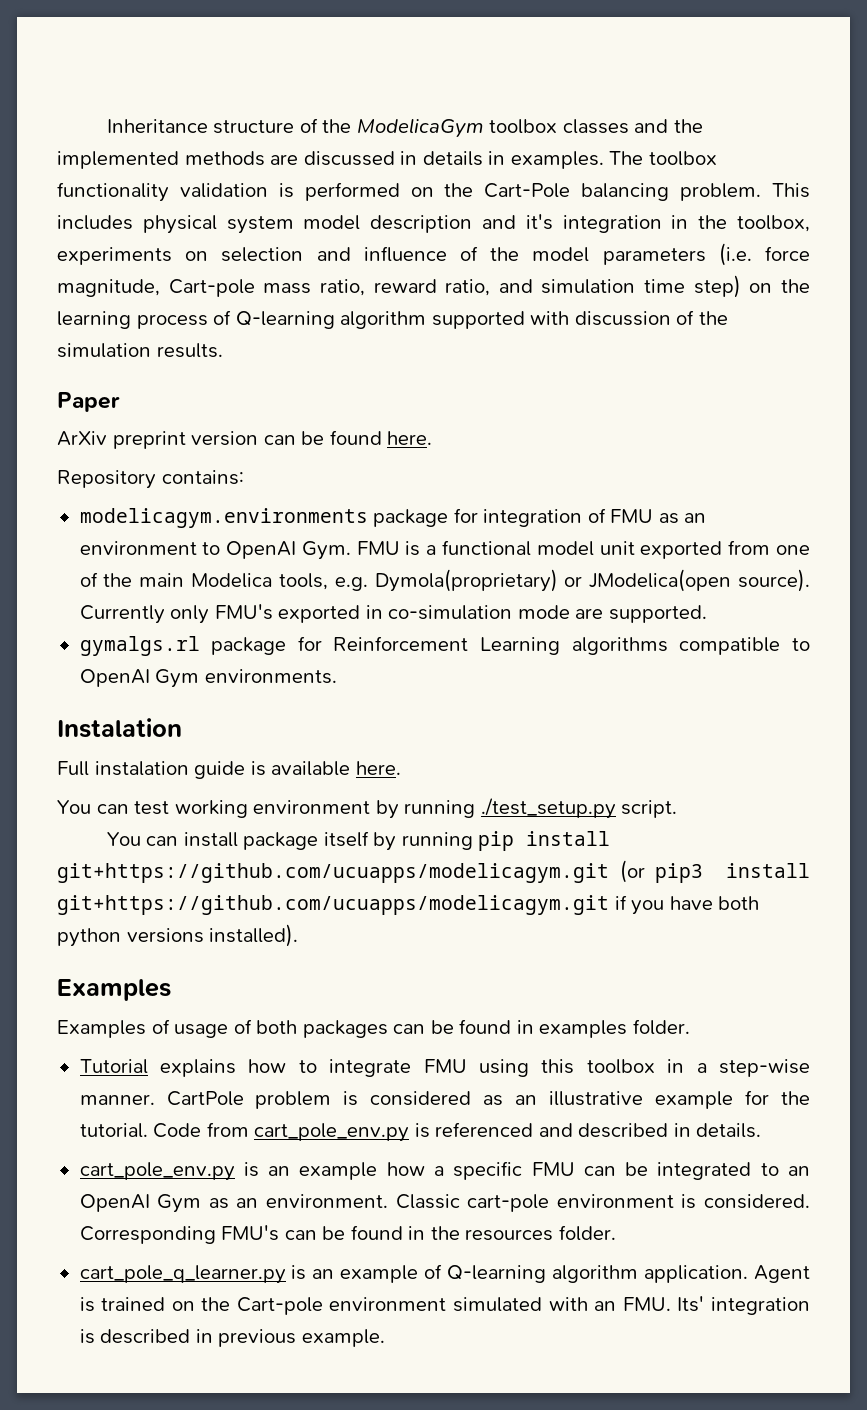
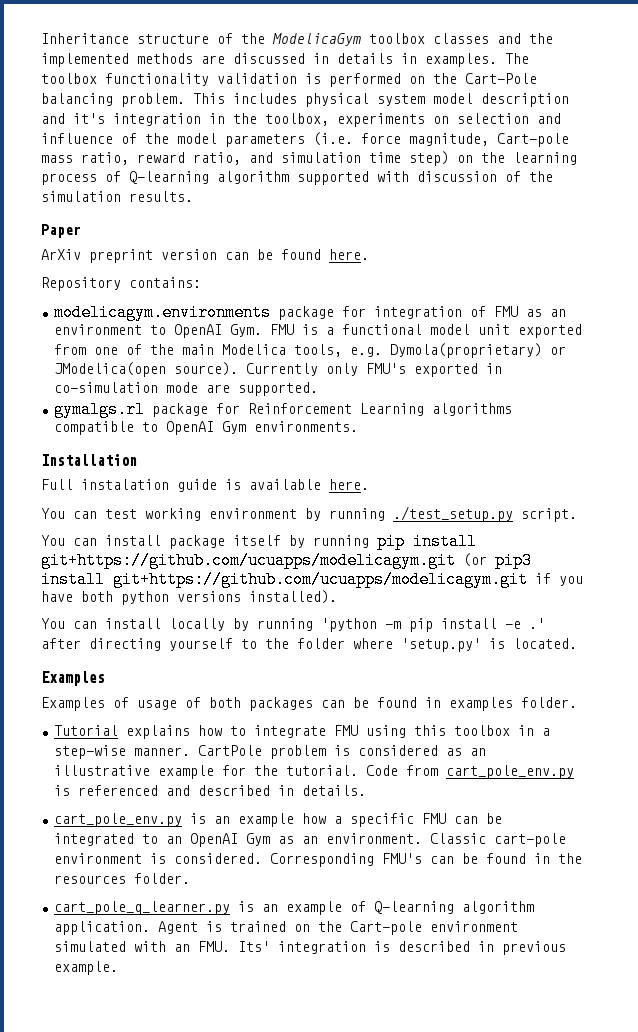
- Instalation
+ Installation
+ You can install locally by running 'python -m pip install -e .' after directing yourself to the folder where 'setup.py' is located.

